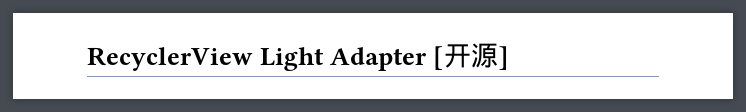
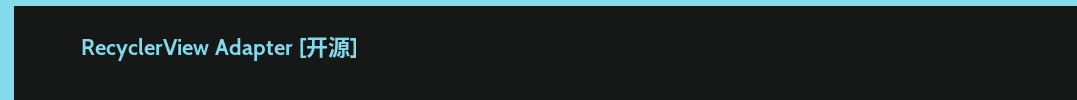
- RecyclerView Light Adapter [开源]
+ RecyclerView Adapter [开源]

